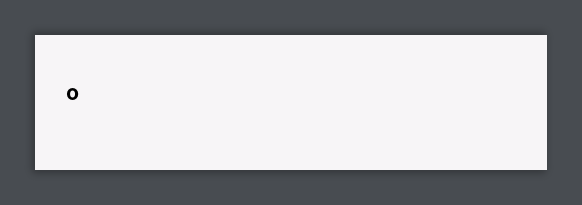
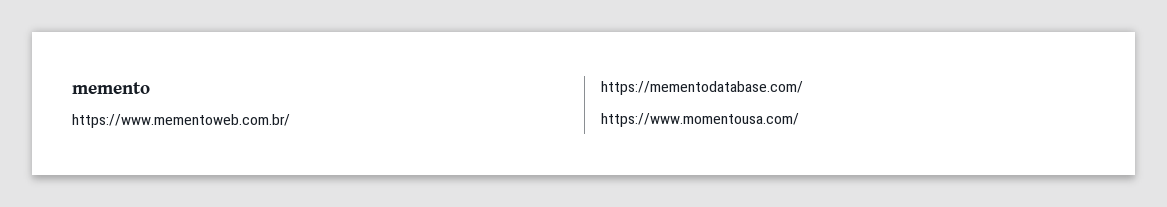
- o
+ memento
+ https://www.mementoweb.com.br/
+ https://mementodatabase.com/
+ https://www.momentousa.com/

